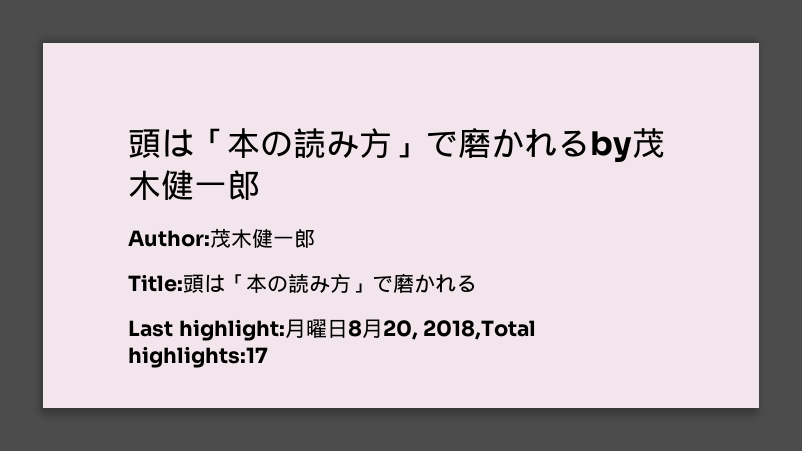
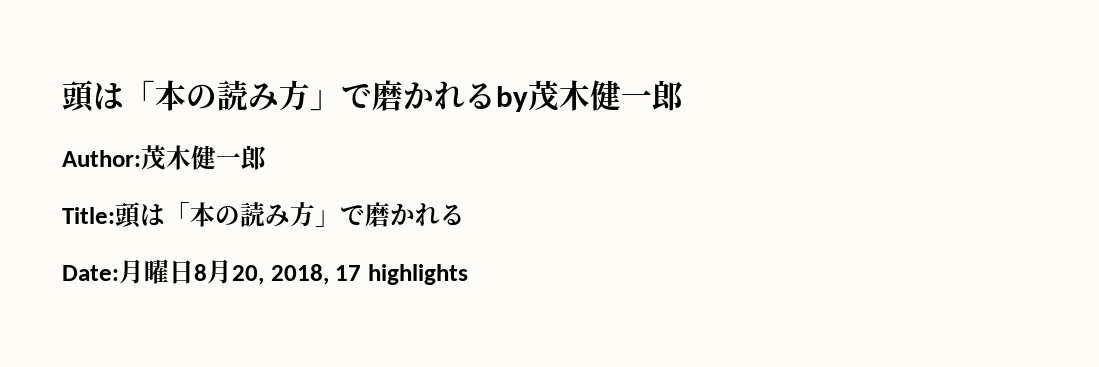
- Last highlight:月曜日8月20, 2018,Total highlights:17
+ Date:月曜日8月20, 2018, 17 highlights

